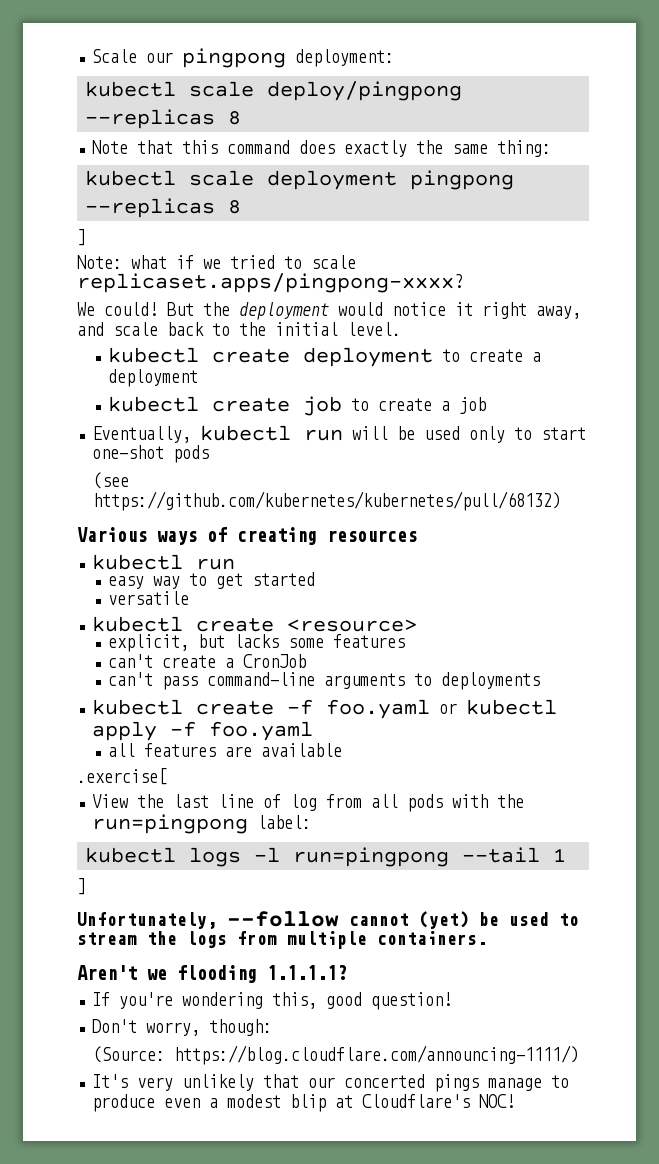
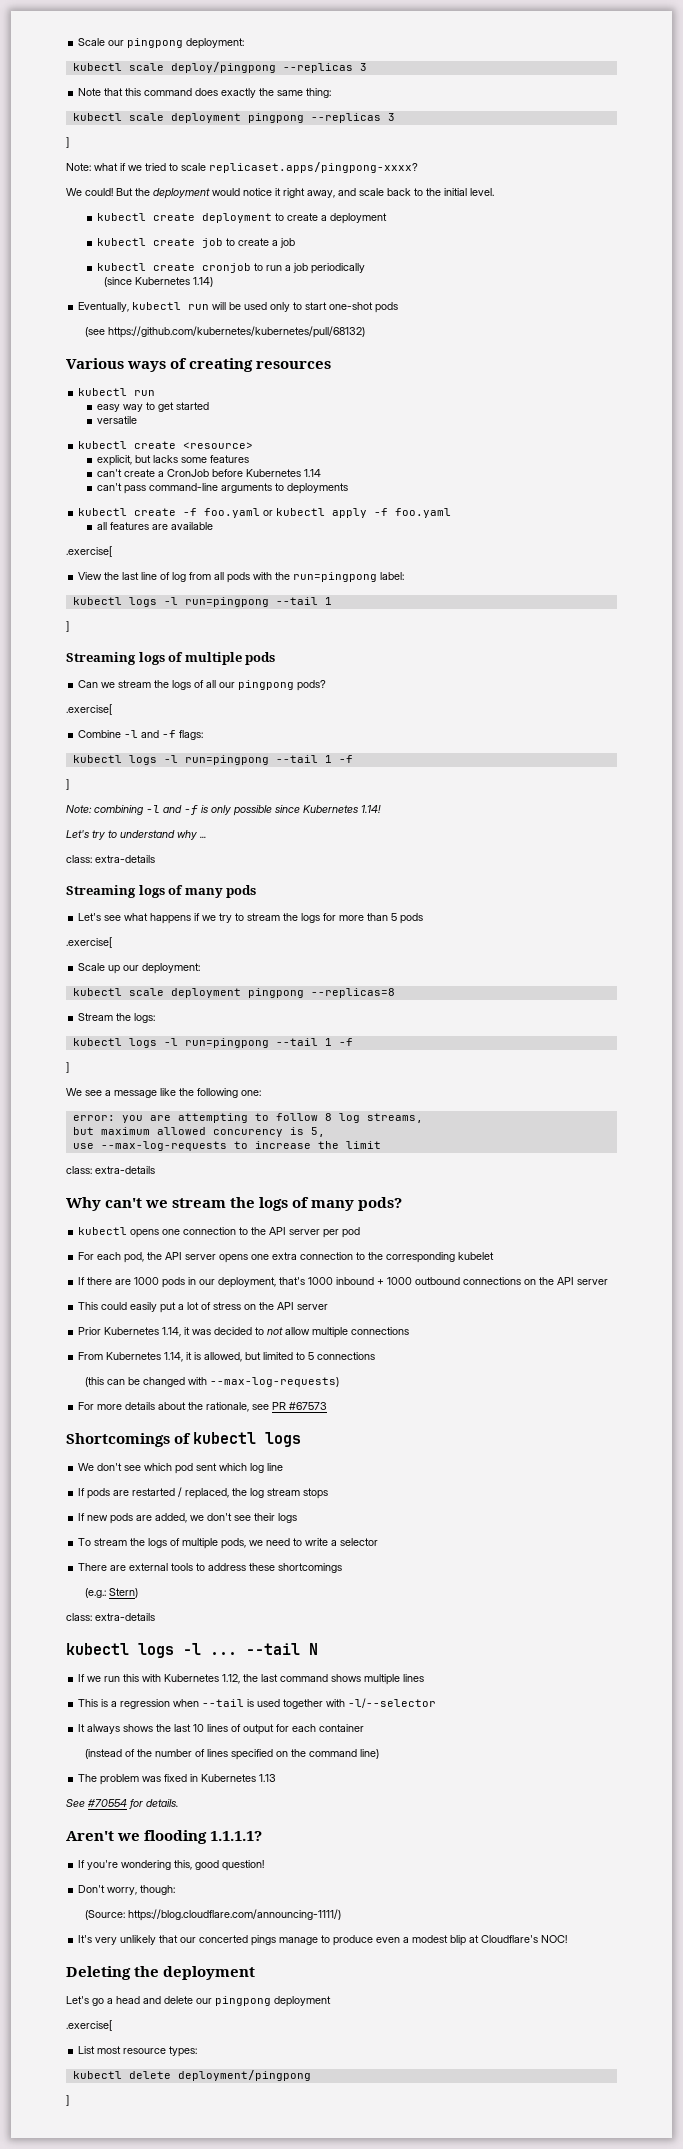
- kubectl scale deploy/pingpong --replicas 8
+ kubectl scale deploy/pingpong --replicas 3
- kubectl scale deployment pingpong --replicas 8
+ kubectl scale deployment pingpong --replicas 3
+ kubectl create cronjob to run a job periodically
+ (since Kubernetes 1.14)
- can't create a CronJob
+ can't create a CronJob before Kubernetes 1.14
- Unfortunately, --follow cannot (yet) be used to stream the logs from multiple containers.
+ Streaming logs of multiple pods
+ Can we stream the logs of all our pingpong pods?
+ .exercise[
+ Combine -l and -f flags:
+ kubectl logs -l run=pingpong --tail 1 -f
+ ]
+ Note: combining -l and -f is only possible since Kubernetes 1.14!
+ Let's try to understand why ...
+ class: extra-details
+ Streaming logs of many pods
+ Let's see what happens if we try to stream the logs for more than 5 pods
+ .exercise[
+ Scale up our deployment:
+ kubectl scale deployment pingpong --replicas=8
+ Stream the logs:
+ kubectl logs -l run=pingpong --tail 1 -f
+ ]
+ We see a message like the following one:
+ error: you are attempting to follow 8 log streams,
+ but maximum allowed concurency is 5,
+ use --max-log-requests to increase the limit
+ class: extra-details
+ Why can't we stream the logs of many pods?
+ kubectl opens one connection to the API server per pod
+ For each pod, the API server opens one extra connection to the corresponding kubelet
+ If there are 1000 pods in our deployment, that's 1000 inbound + 1000 outbound connections on the API server
+ This could easily put a lot of stress on the API server
+ Prior Kubernetes 1.14, it was decided to not allow multiple connections
+ From Kubernetes 1.14, it is allowed, but limited to 5 connections
+ (this can be changed with --max-log-requests)
+ For more details about the rationale, see PR #67573
+ Shortcomings of kubectl logs
+ We don't see which pod sent which log line
+ If pods are restarted / replaced, the log stream stops
+ If new pods are added, we don't see their logs
+ To stream the logs of multiple pods, we need to write a selector
+ There are external tools to address these shortcomings
+ (e.g.: Stern)
+ class: extra-details
+ kubectl logs -l ... --tail N
+ If we run this with Kubernetes 1.12, the last command shows multiple lines
+ This is a regression when --tail is used together with -l/--selector
+ It always shows the last 10 lines of output for each container
+ (instead of the number of lines specified on the command line)
+ The problem was fixed in Kubernetes 1.13
+ See #70554 for details.
+ Deleting the deployment
+ Let's go a head and delete our pingpong deployment
+ .exercise[
+ List most resource types:
+ kubectl delete deployment/pingpong
+ ]

